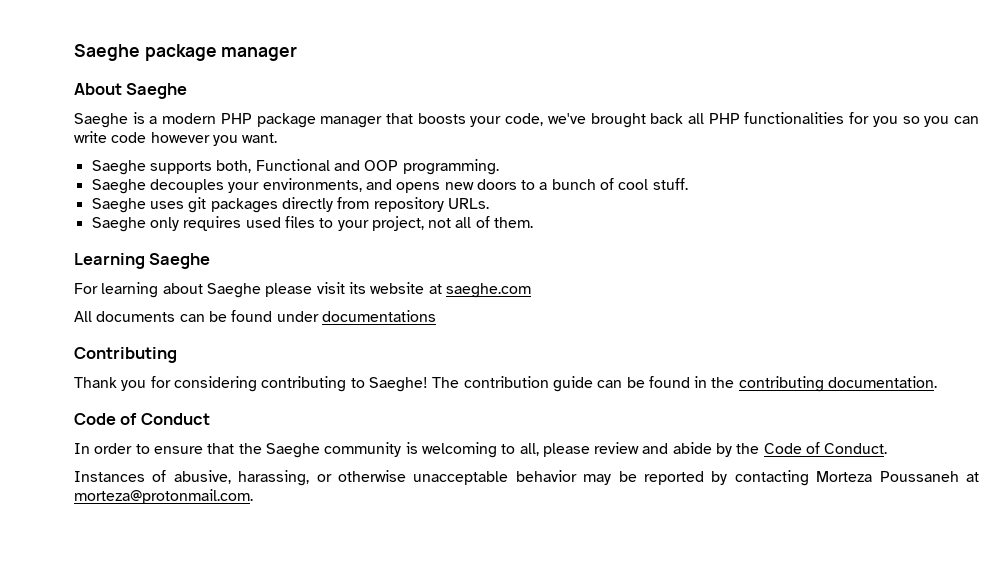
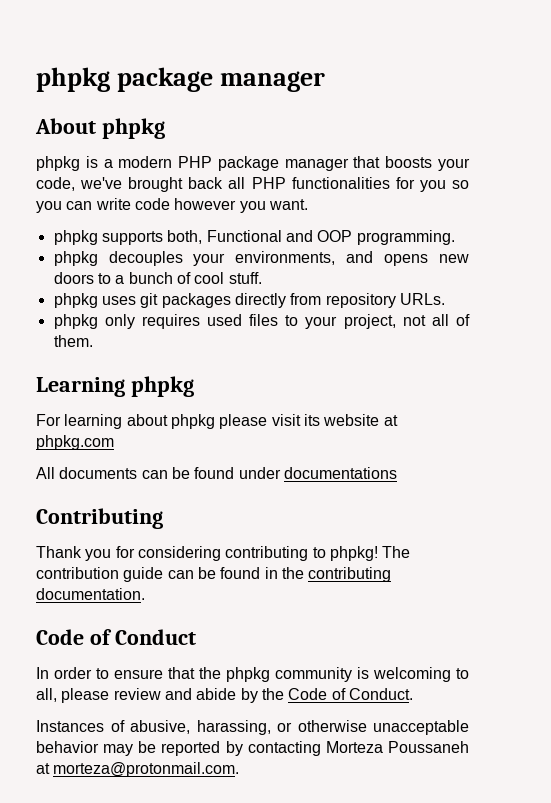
- Saeghe package manager
+ phpkg package manager
- About Saeghe
- Saeghe is a modern PHP package manager that boosts your code, we've brought back all PHP functionalities for you so you can write code however you want.
+ About phpkg
+ phpkg is a modern PHP package manager that boosts your code, we've brought back all PHP functionalities for you so you can write code however you want.
- Saeghe supports both, Functional and OOP programming.
+ phpkg supports both, Functional and OOP programming.
- Saeghe decouples your environments, and opens new doors to a bunch of cool stuff.
+ phpkg decouples your environments, and opens new doors to a bunch of cool stuff.
- Saeghe uses git packages directly from repository URLs.
+ phpkg uses git packages directly from repository URLs.
- Saeghe only requires used files to your project, not all of them.
+ phpkg only requires used files to your project, not all of them.
- Learning Saeghe
+ Learning phpkg
- For learning about Saeghe please visit its website at saeghe.com
+ For learning about phpkg please visit its website at phpkg.com
- Thank you for considering contributing to Saeghe!
+ Thank you for considering contributing to phpkg!
- In order to ensure that the Saeghe community is welcoming to all, please review and abide by the Code of Conduct.
+ In order to ensure that the phpkg community is welcoming to all, please review and abide by the Code of Conduct.

